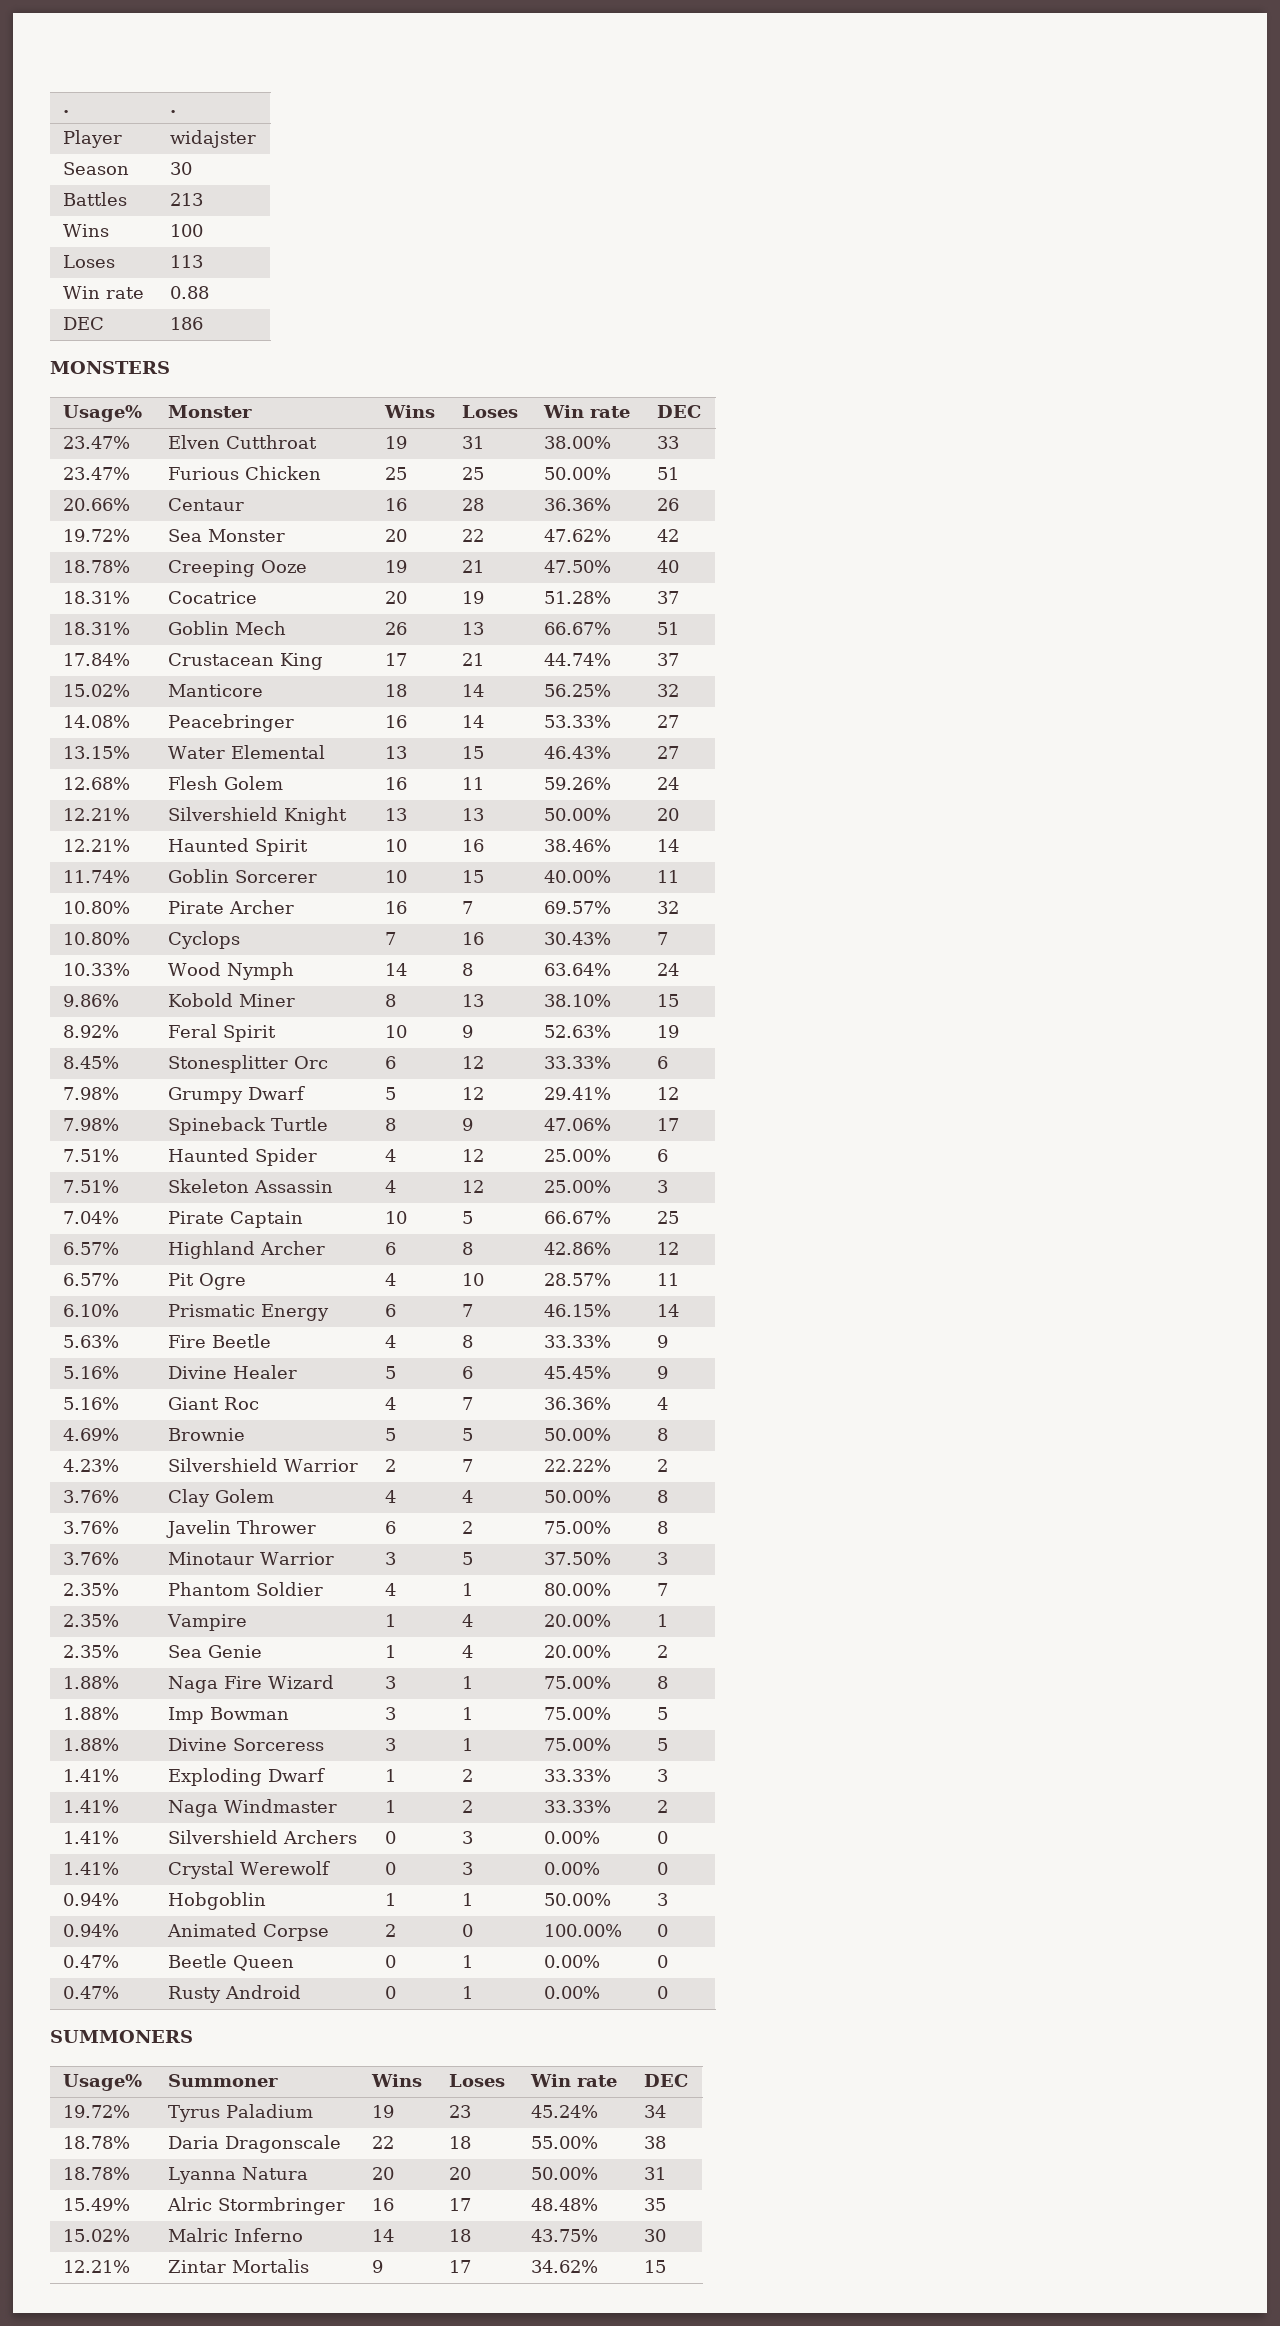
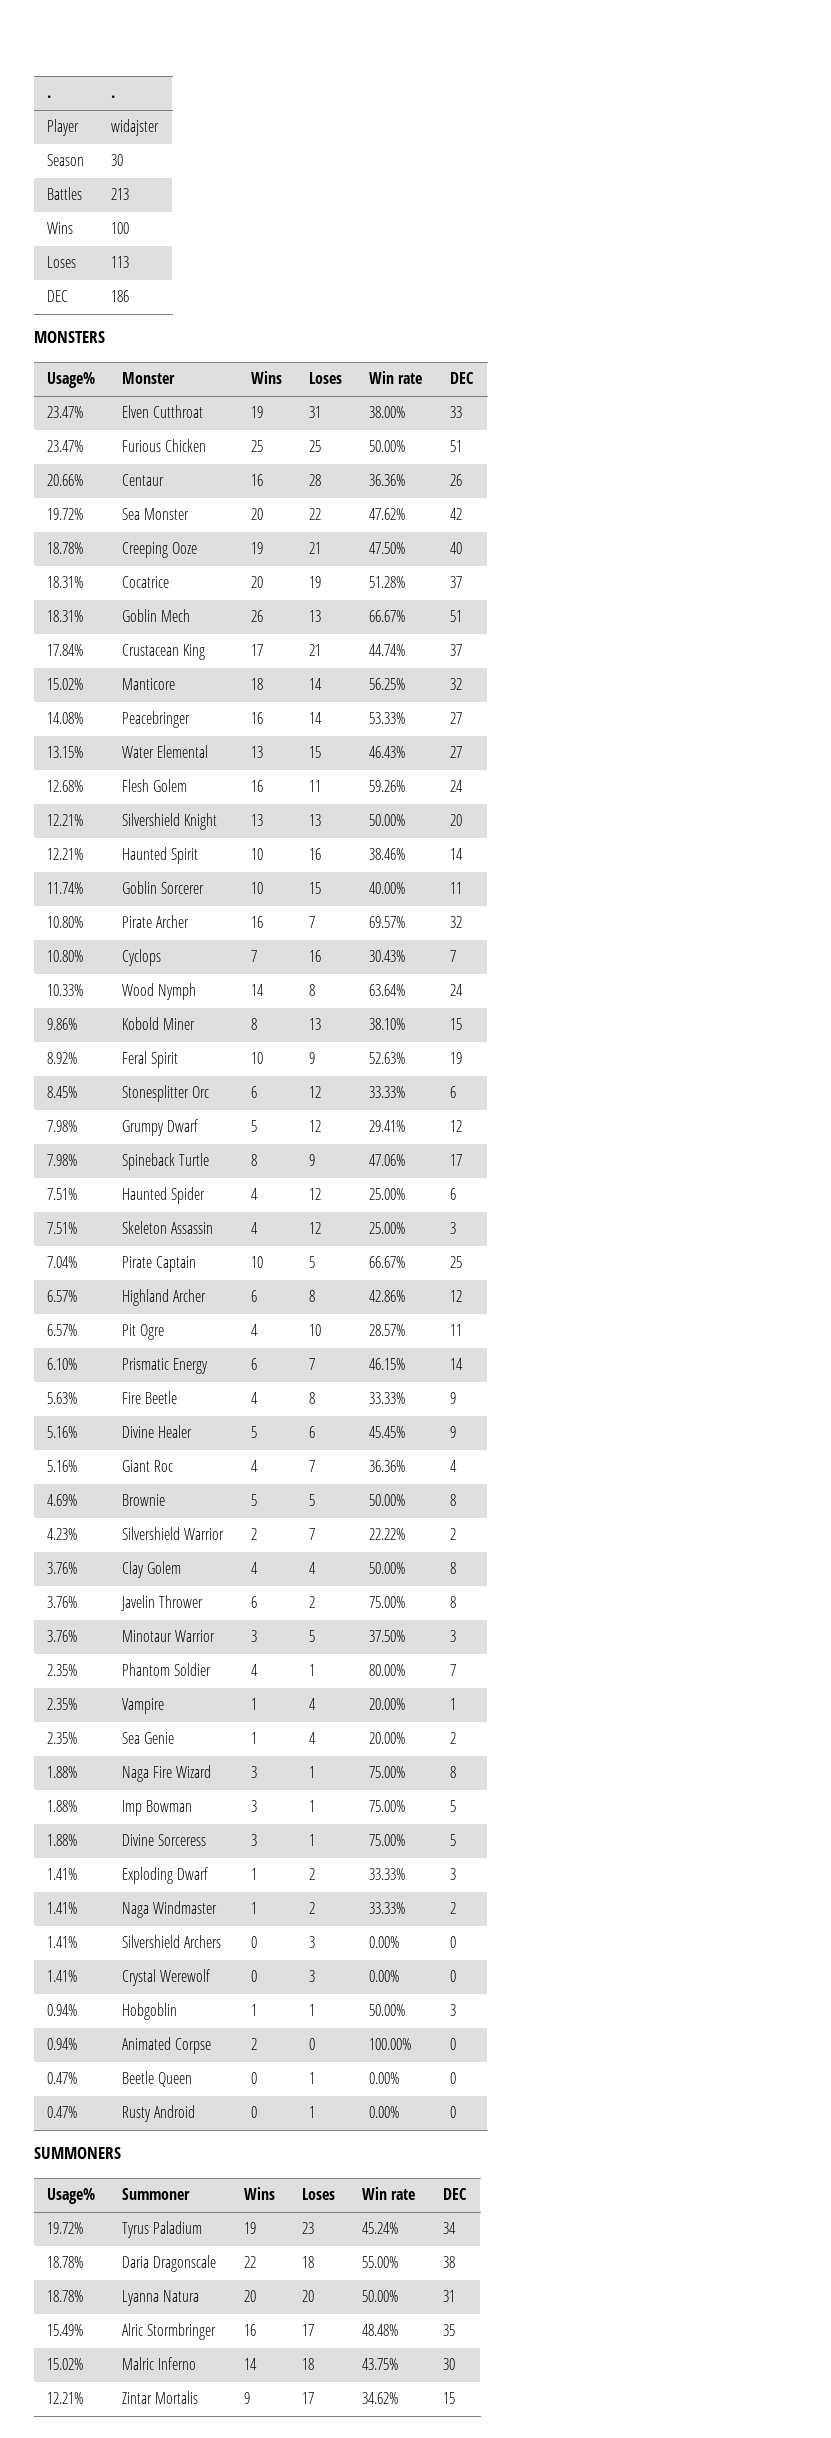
- Win rate | 0.88

